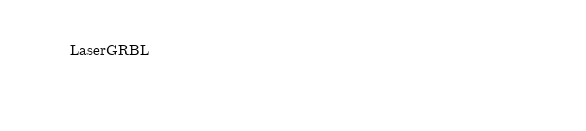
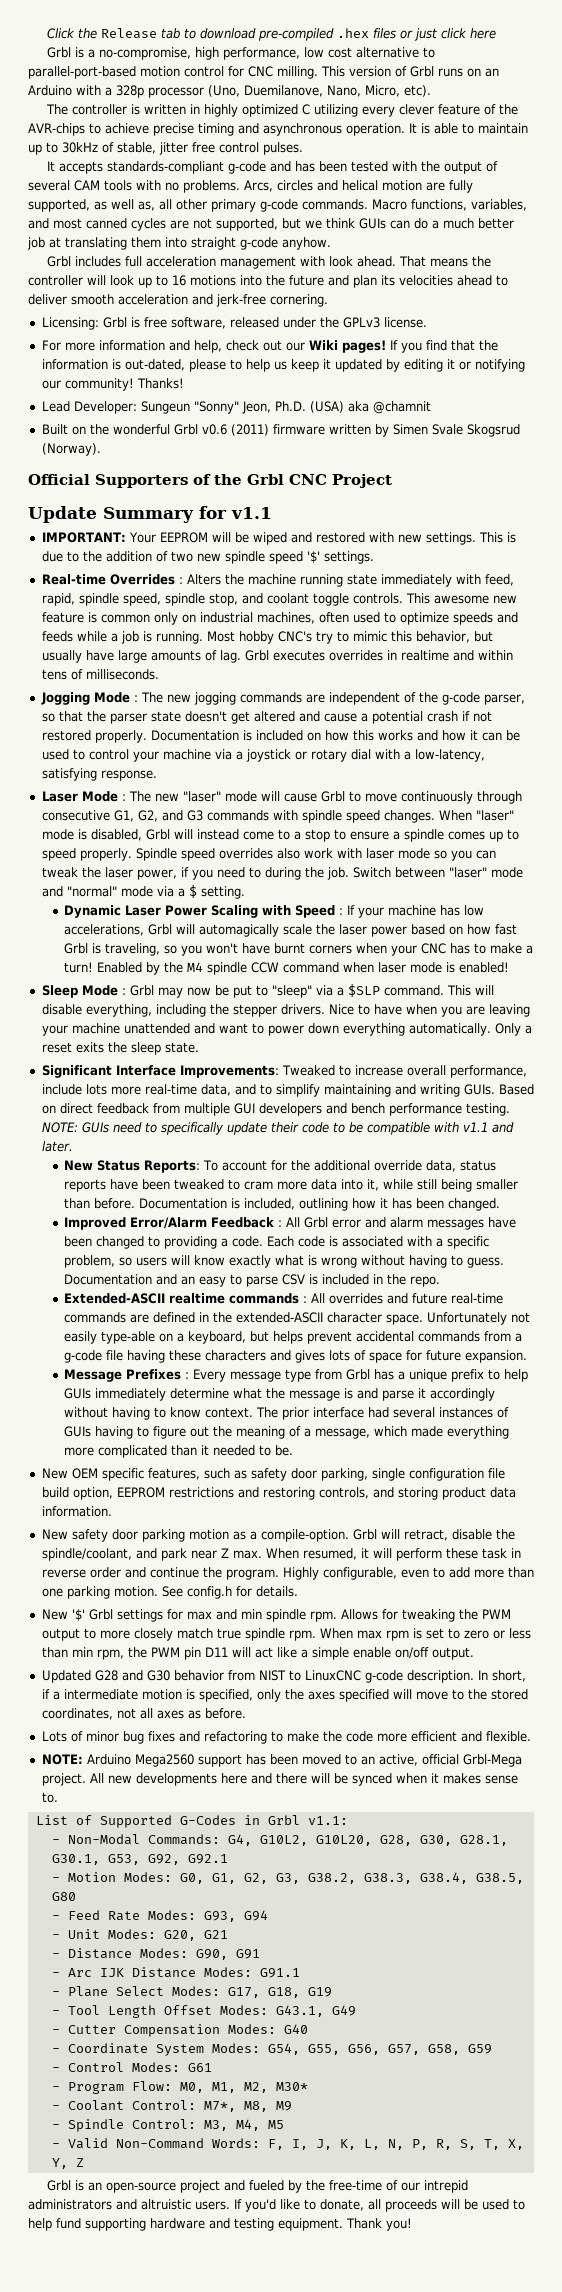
- LaserGRBL
+ Click the Release tab to download pre-compiled .hex files or just click here
+ Grbl is a no-compromise, high performance, low cost alternative to parallel-port-based motion control for CNC milling. This version of Grbl runs on an Arduino with a 328p processor (Uno, Duemilanove, Nano, Micro, etc).
+ The controller is written in highly optimized C utilizing every clever feature of the AVR-chips to achieve precise timing and asynchronous operation. It is able to maintain up to 30kHz of stable, jitter free control pulses.
+ It accepts standards-compliant g-code and has been tested with the output of several CAM tools with no problems. Arcs, circles and helical motion are fully supported, as well as, all other primary g-code commands. Macro functions, variables, and most canned cycles are not supported, but we think GUIs can do a much better job at translating them into straight g-code anyhow.
+ Grbl includes full acceleration management with look ahead. That means the controller will look up to 16 motions into the future and plan its velocities ahead to deliver smooth acceleration and jerk-free cornering.
+ Licensing: Grbl is free software, released under the GPLv3 license.
+ For more information and help, check out our Wiki pages! If you find that the information is out-dated, please to help us keep it updated by editing it or notifying our community! Thanks!
+ Lead Developer: Sungeun "Sonny" Jeon, Ph.D. (USA) aka @chamnit
+ Built on the wonderful Grbl v0.6 (2011) firmware written by Simen Svale Skogsrud (Norway).
+ Official Supporters of the Grbl CNC Project
+ Update Summary for v1.1
+ IMPORTANT: Your EEPROM will be wiped and restored with new settings. This is due to the addition of two new spindle speed '$' settings.
+ Real-time Overrides : Alters the machine running state immediately with feed, rapid, spindle speed, spindle stop, and coolant toggle controls. This awesome new feature is common only on industrial machines, often used to optimize speeds and feeds while a job is running. Most hobby CNC's try to mimic this behavior, but usually have large amounts of lag. Grbl executes overrides in realtime and within tens of milliseconds.
+ Jogging Mode : The new jogging commands are independent of the g-code parser, so that the parser state doesn't get altered and cause a potential crash if not restored properly. Documentation is included on how this works and how it can be used to control your machine via a joystick or rotary dial with a low-latency, satisfying response.
+ Laser Mode : The new "laser" mode will cause Grbl to move continuously through consecutive G1, G2, and G3 commands with spindle speed changes. When "laser" mode is disabled, Grbl will instead come to a stop to ensure a spindle comes up to speed properly. Spindle speed overrides also work with laser mode so you can tweak the laser power, if you need to during the job. Switch between "laser" mode and "normal" mode via a $ setting.
+ Dynamic Laser Power Scaling with Speed : If your machine has low accelerations, Grbl will automagically scale the laser power based on how fast Grbl is traveling, so you won't have burnt corners when your CNC has to make a turn! Enabled by the M4 spindle CCW command when laser mode is enabled!
+ Sleep Mode : Grbl may now be put to "sleep" via a $SLP command. This will disable everything, including the stepper drivers. Nice to have when you are leaving your machine unattended and want to power down everything automatically. Only a reset exits the sleep state.
+ Significant Interface Improvements: Tweaked to increase overall performance, include lots more real-time data, and to simplify maintaining and writing GUIs. Based on direct feedback from multiple GUI developers and bench performance testing. NOTE: GUIs need to specifically update their code to be compatible with v1.1 and later.
+ New Status Reports: To account for the additional override data, status reports have been tweaked to cram more data into it, while still being smaller than before. Documentation is included, outlining how it has been changed.
+ Improved Error/Alarm Feedback : All Grbl error and alarm messages have been changed to providing a code. Each code is associated with a specific problem, so users will know exactly what is wrong without having to guess. Documentation and an easy to parse CSV is included in the repo.
+ Extended-ASCII realtime commands : All overrides and future real-time commands are defined in the extended-ASCII character space. Unfortunately not easily type-able on a keyboard, but helps prevent accidental commands from a g-code file having these characters and gives lots of space for future expansion.
+ Message Prefixes : Every message type from Grbl has a unique prefix to help GUIs immediately determine what the message is and parse it accordingly without having to know context. The prior interface had several instances of GUIs having to figure out the meaning of a message, which made everything more complicated than it needed to be.
+ New OEM specific features, such as safety door parking, single configuration file build option, EEPROM restrictions and restoring controls, and storing product data information.
+ New safety door parking motion as a compile-option. Grbl will retract, disable the spindle/coolant, and park near Z max. When resumed, it will perform these task in reverse order and continue the program. Highly configurable, even to add more than one parking motion. See config.h for details.
+ New '$' Grbl settings for max and min spindle rpm. Allows for tweaking the PWM output to more closely match true spindle rpm. When max rpm is set to zero or less than min rpm, the PWM pin D11 will act like a simple enable on/off output.
+ Updated G28 and G30 behavior from NIST to LinuxCNC g-code description. In short, if a intermediate motion is specified, only the axes specified will move to the stored coordinates, not all axes as before.
+ Lots of minor bug fixes and refactoring to make the code more efficient and flexible.
+ NOTE: Arduino Mega2560 support has been moved to an active, official Grbl-Mega project. All new developments here and there will be synced when it makes sense to.
+ List of Supported G-Codes in Grbl v1.1:
+ - Non-Modal Commands: G4, G10L2, G10L20, G28, G30, G28.1, G30.1, G53, G92, G92.1
+ - Motion Modes: G0, G1, G2, G3, G38.2, G38.3, G38.4, G38.5, G80
+ - Feed Rate Modes: G93, G94
+ - Unit Modes: G20, G21
+ - Distance Modes: G90, G91
+ - Arc IJK Distance Modes: G91.1
+ - Plane Select Modes: G17, G18, G19
+ - Tool Length Offset Modes: G43.1, G49
+ - Cutter Compensation Modes: G40
+ - Coordinate System Modes: G54, G55, G56, G57, G58, G59
+ - Control Modes: G61
+ - Program Flow: M0, M1, M2, M30*
+ - Coolant Control: M7*, M8, M9
+ - Spindle Control: M3, M4, M5
+ - Valid Non-Command Words: F, I, J, K, L, N, P, R, S, T, X, Y, Z
+ Grbl is an open-source project and fueled by the free-time of our intrepid administrators and altruistic users. If you'd like to donate, all proceeds will be used to help fund supporting hardware and testing equipment. Thank you!

